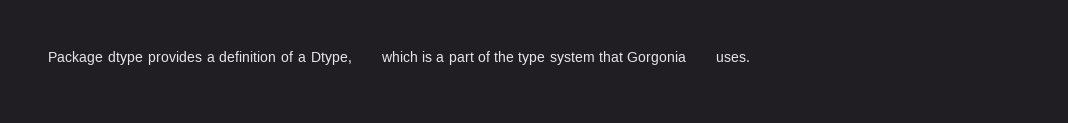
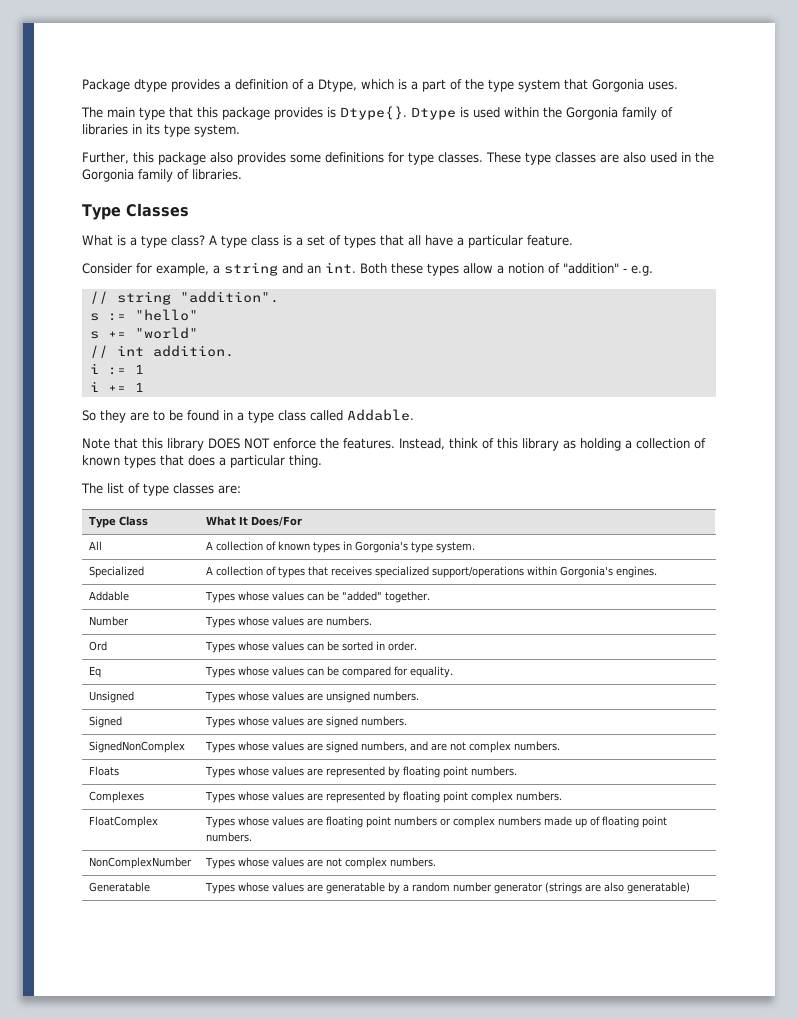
+ The main type that this package provides is Dtype{}. Dtype is used within the Gorgonia family of libraries in its type system.
+ Further, this package also provides some definitions for type classes. These type classes are also used in the Gorgonia family of libraries.
+ Type Classes
+ What is a type class? A type class is a set of types that all have a particular feature.
+ Consider for example, a string and an int. Both these types allow a notion of "addition" - e.g.
+ // string "addition".
+ s := "hello"
+ s += "world"
+ // int addition.
+ i := 1
+ i += 1
+ So they are to be found in a type class called Addable.
+ Note that this library DOES NOT enforce the features. Instead, think of this library as holding a collection of known types that does a particular thing.
+ The list of type classes are:
+ Type Class | What It Does/For
+ All | A collection of known types in Gorgonia's type system.
+ Specialized | A collection of types that receives specialized support/operations within Gorgonia's engines.
+ Addable | Types whose values can be "added" together.
+ Number | Types whose values are numbers.
+ Ord | Types whose values can be sorted in order.
+ Eq | Types whose values can be compared for equality.
+ Unsigned | Types whose values are unsigned numbers.
+ Signed | Types whose values are signed numbers.
+ SignedNonComplex | Types whose values are signed numbers, and are not complex numbers.
+ Floats | Types whose values are represented by floating point numbers.
+ Complexes | Types whose values are represented by floating point complex numbers.
+ FloatComplex | Types whose values are floating point numbers or complex numbers made up of floating point numbers.
+ NonComplexNumber | Types whose values are not complex numbers.
+ Generatable | Types whose values are generatable by a random number generator (strings are also generatable)

